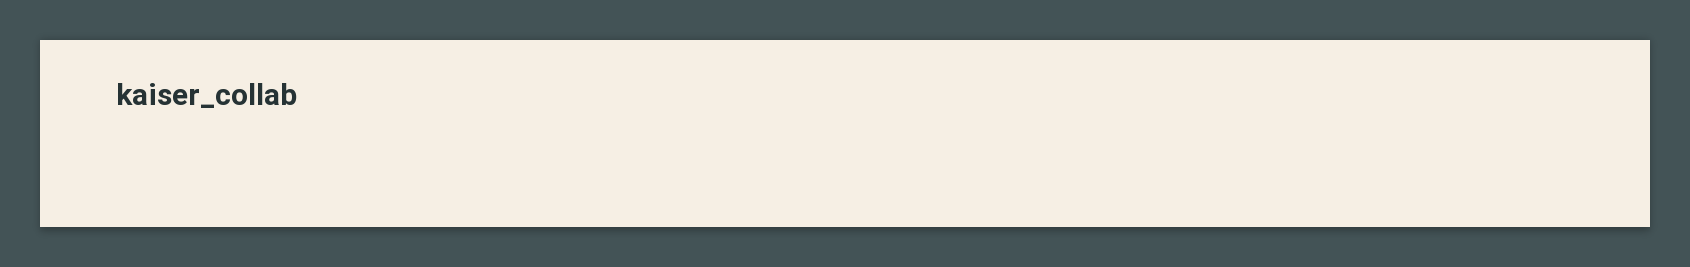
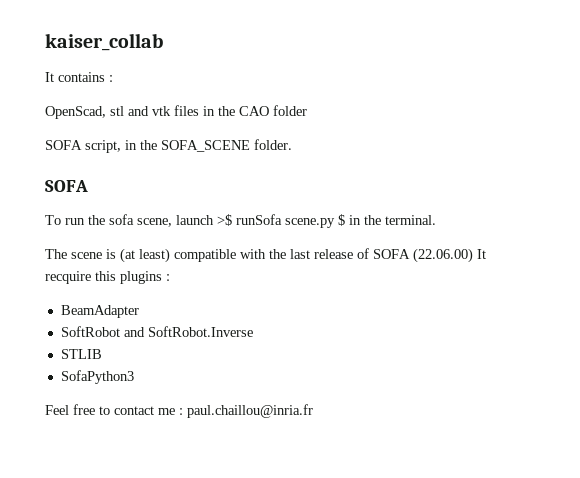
+ It contains :
+ OpenScad, stl and vtk files in the CAO folder
+ SOFA script, in the SOFA_SCENE folder.
+ SOFA
+ To run the sofa scene, launch >$ runSofa scene.py $ in the terminal.
+ The scene is (at least) compatible with the last release of SOFA (22.06.00) It recquire this plugins :
+ BeamAdapter
+ SoftRobot and SoftRobot.Inverse
+ STLIB
+ SofaPython3
+ Feel free to contact me : paul.chaillou@inria.fr

